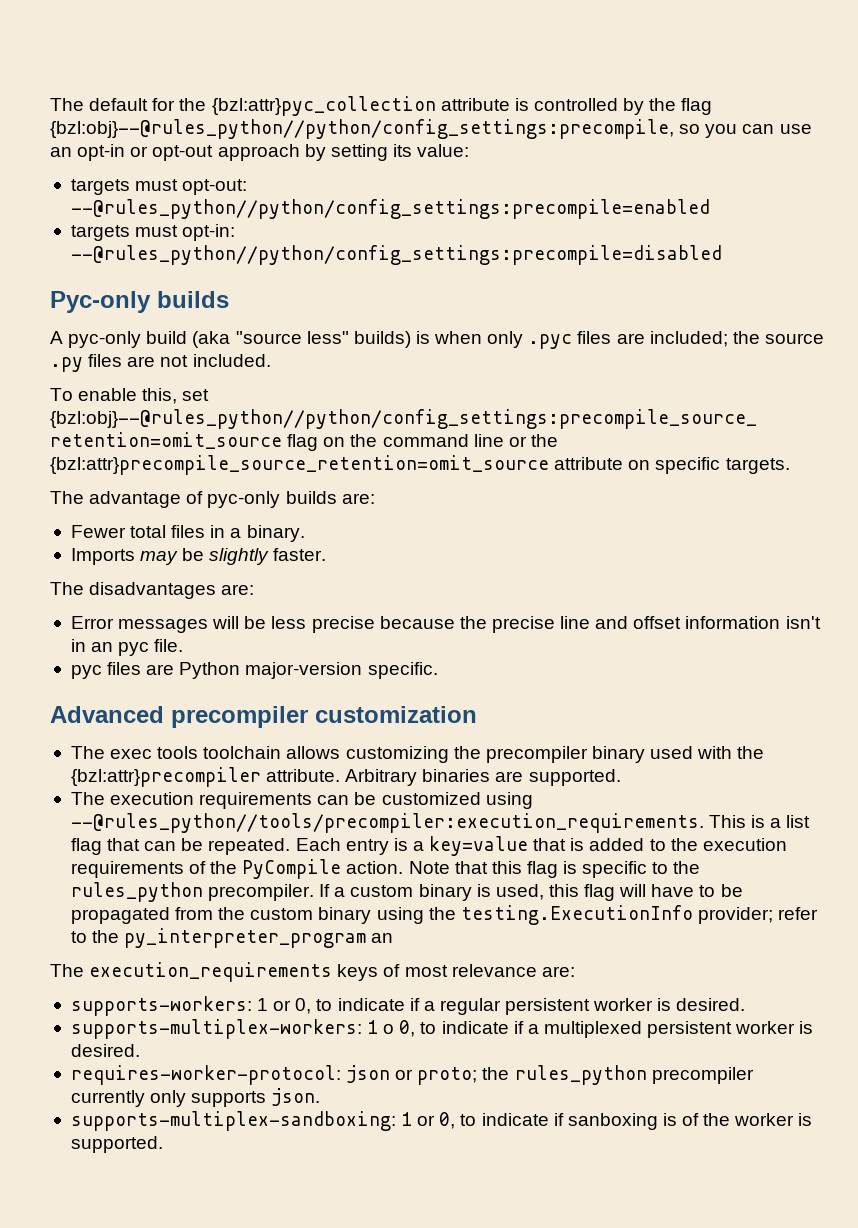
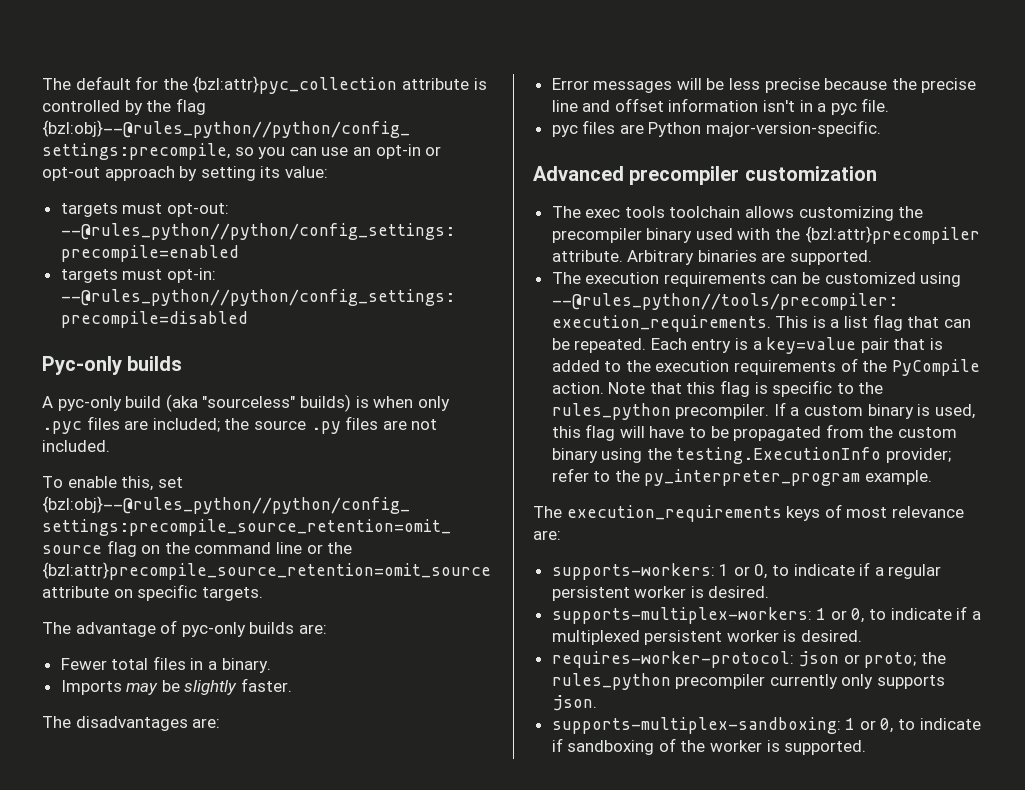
- A pyc-only build (aka "source less" builds) is when only .pyc files are included; the source .py files are not included.
+ A pyc-only build (aka "sourceless" builds) is when only .pyc files are included; the source .py files are not included.
- Error messages will be less precise because the precise line and offset information isn't in an pyc file.
+ Error messages will be less precise because the precise line and offset information isn't in a pyc file.
- pyc files are Python major-version specific.
+ pyc files are Python major-version-specific.
- Each entry is a key=value that is added to the execution requirements of the PyCompile action.
+ Each entry is a key=value pair that is added to the execution requirements of the PyCompile action.
- If a custom binary is used, this flag will have to be propagated from the custom binary using the testing.ExecutionInfo provider; refer to the py_interpreter_program an
+ If a custom binary is used, this flag will have to be propagated from the custom binary using the testing.ExecutionInfo provider; refer to the py_interpreter_program example.
- supports-multiplex-workers: 1 o 0, to indicate if a multiplexed persistent worker is desired.
+ supports-multiplex-workers: 1 or 0, to indicate if a multiplexed persistent worker is desired.
- supports-multiplex-sandboxing: 1 or 0, to indicate if sanboxing is of the worker is supported.
+ supports-multiplex-sandboxing: 1 or 0, to indicate if sandboxing of the worker is supported.

